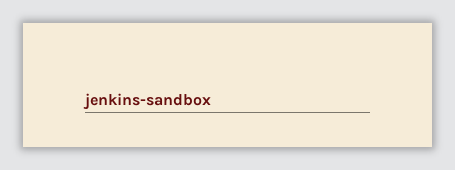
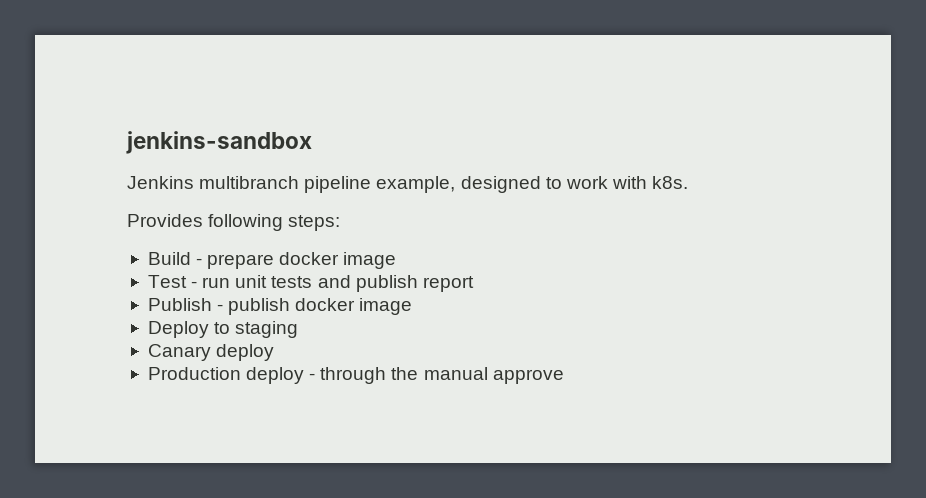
+ Jenkins multibranch pipeline example, designed to work with k8s.
+ Provides following steps:
+ Build - prepare docker image
+ Test - run unit tests and publish report
+ Publish - publish docker image
+ Deploy to staging
+ Canary deploy
+ Production deploy - through the manual approve

